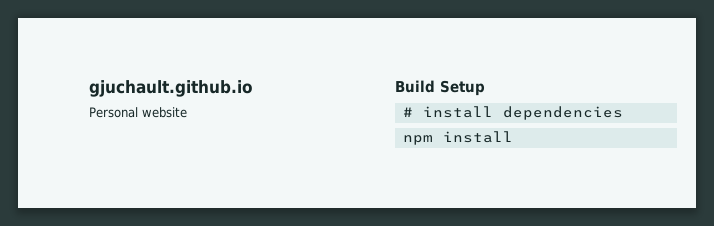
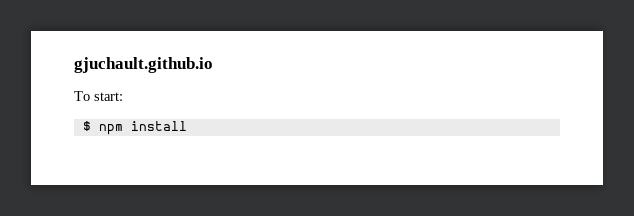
- Personal website
- Build Setup
- # install dependencies
- npm install
+ To start:
+ $ npm install

